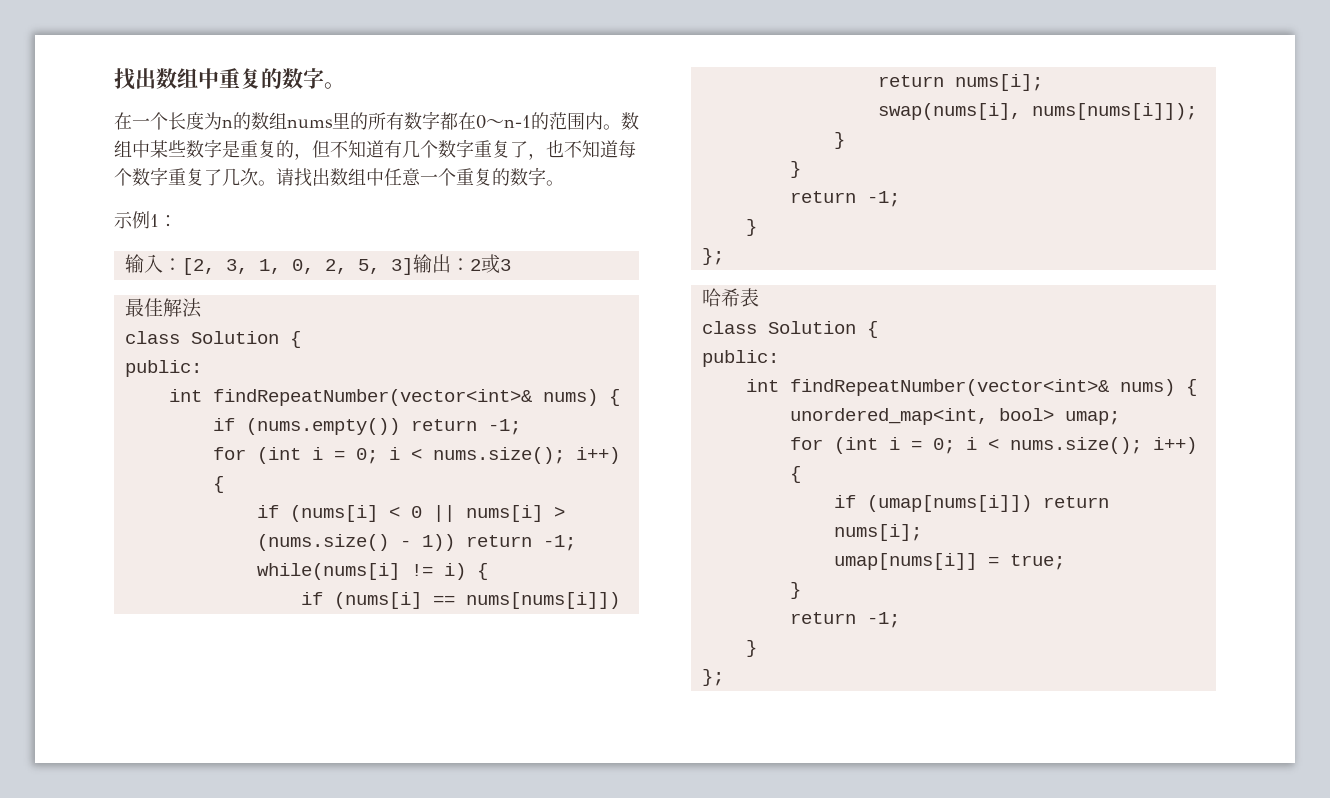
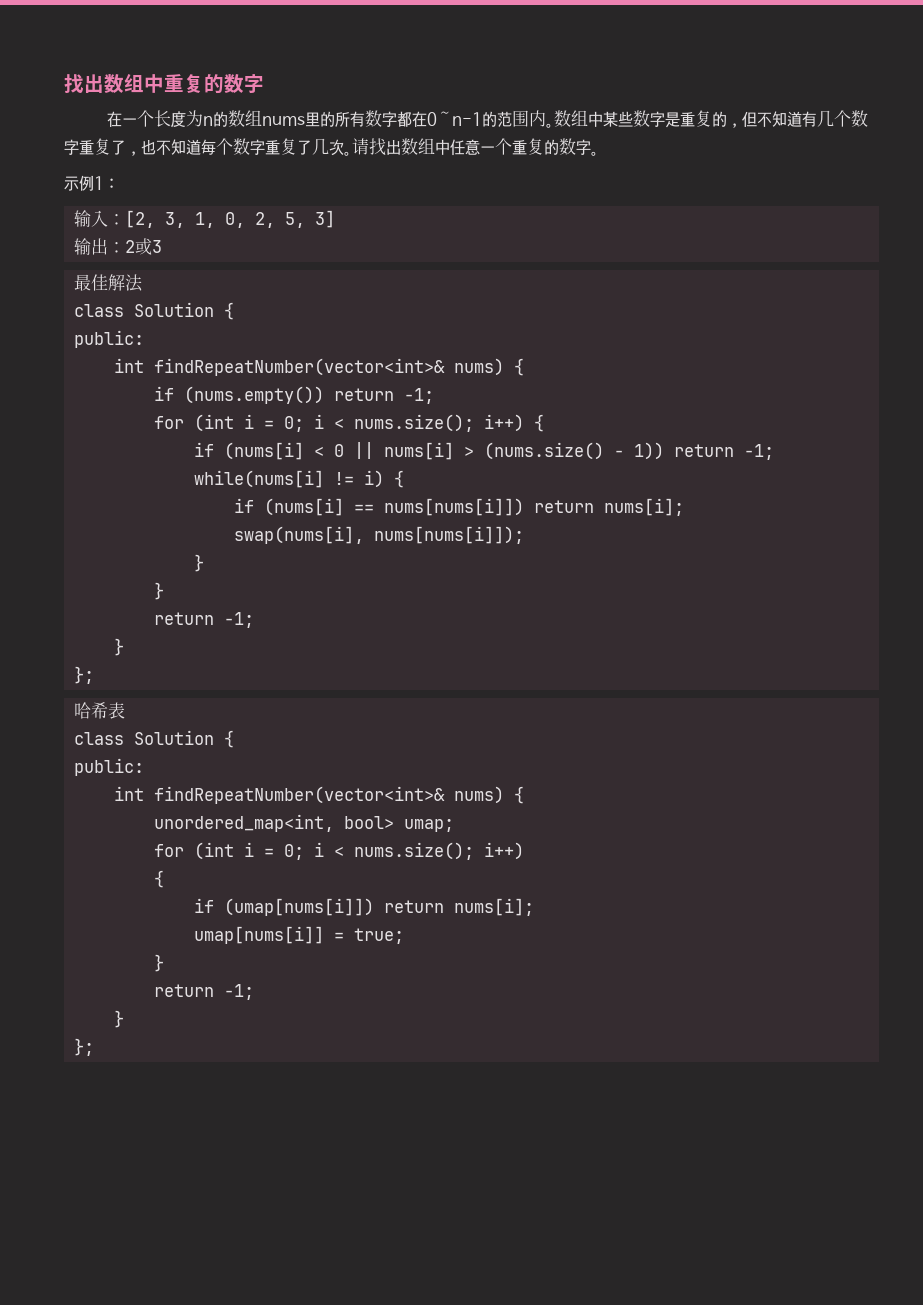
- 找出数组中重复的数字。
+ 找出数组中重复的数字
- 输入：[2, 3, 1, 0, 2, 5, 3]输出：2或3
+ 输入：[2, 3, 1, 0, 2, 5, 3]
+ 输出：2或3

